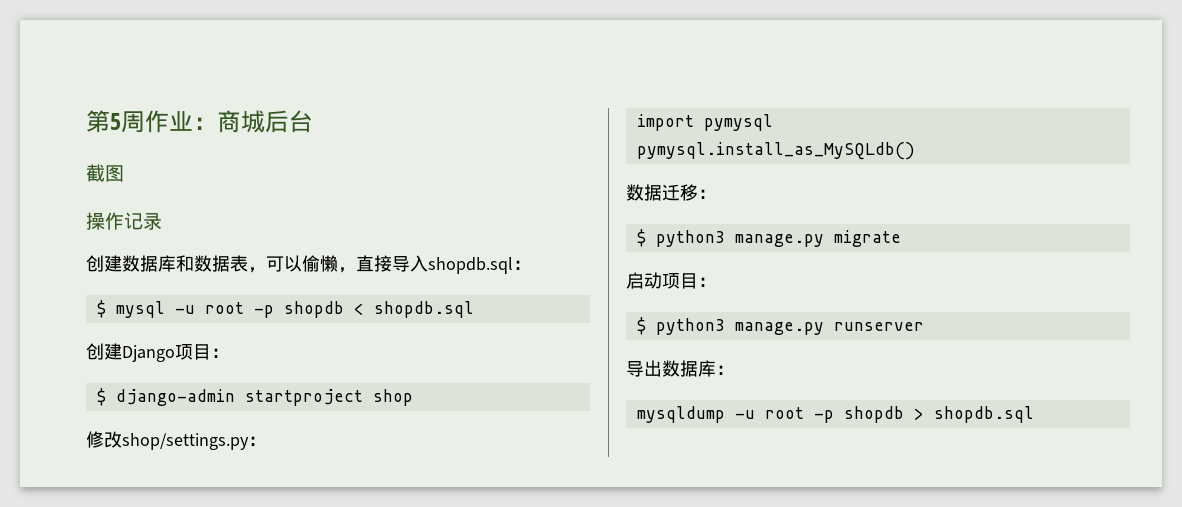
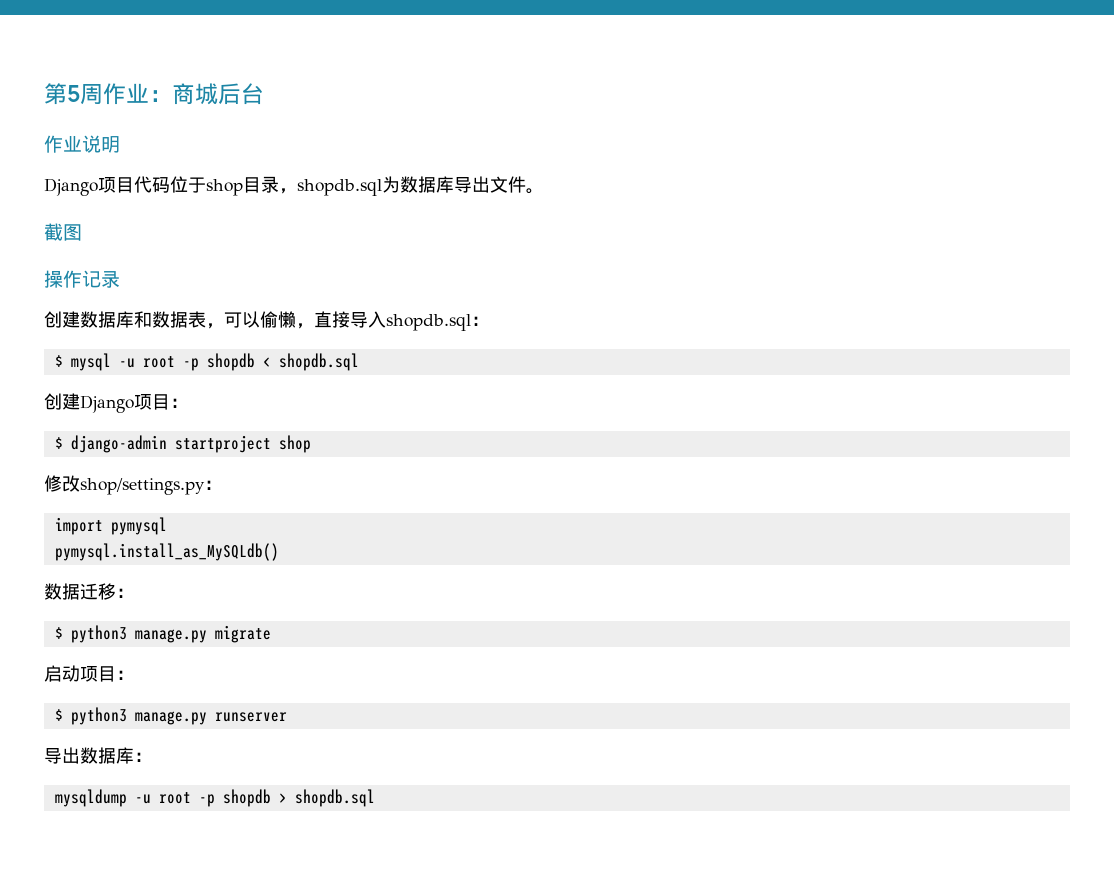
+ 作业说明
+ Django项目代码位于shop目录，shopdb.sql为数据库导出文件。

